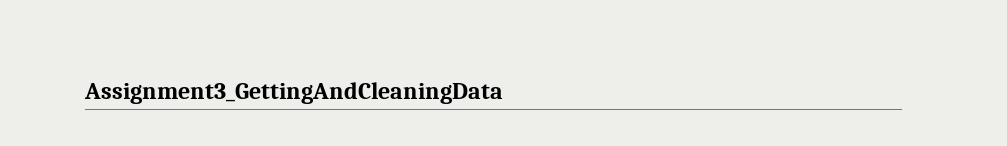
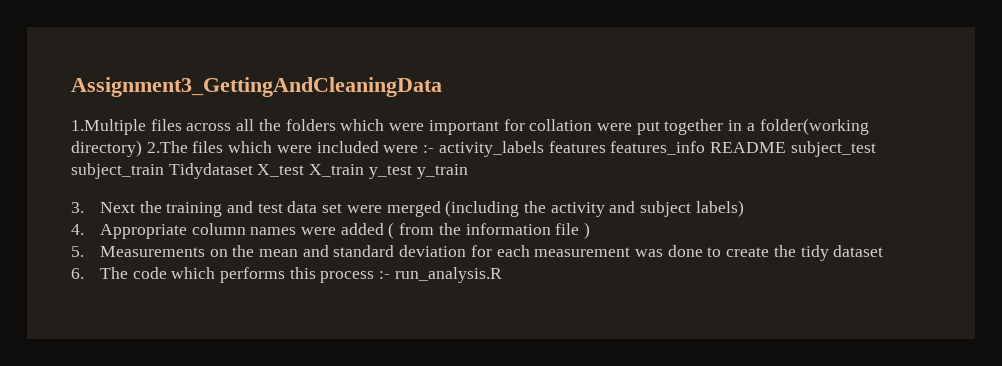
+ 1.Multiple files across all the folders which were important for collation were put together in a folder(working directory) 2.The files which were included were :- activity_labels features features_info README subject_test subject_train Tidydataset X_test X_train y_test y_train
+ 3. Next the training and test data set were merged (including the activity and subject labels)
+ 4. Appropriate column names were added ( from the information file )
+ 5. Measurements on the mean and standard deviation for each measurement was done to create the tidy dataset
+ 6. The code which performs this process :- run_analysis.R

